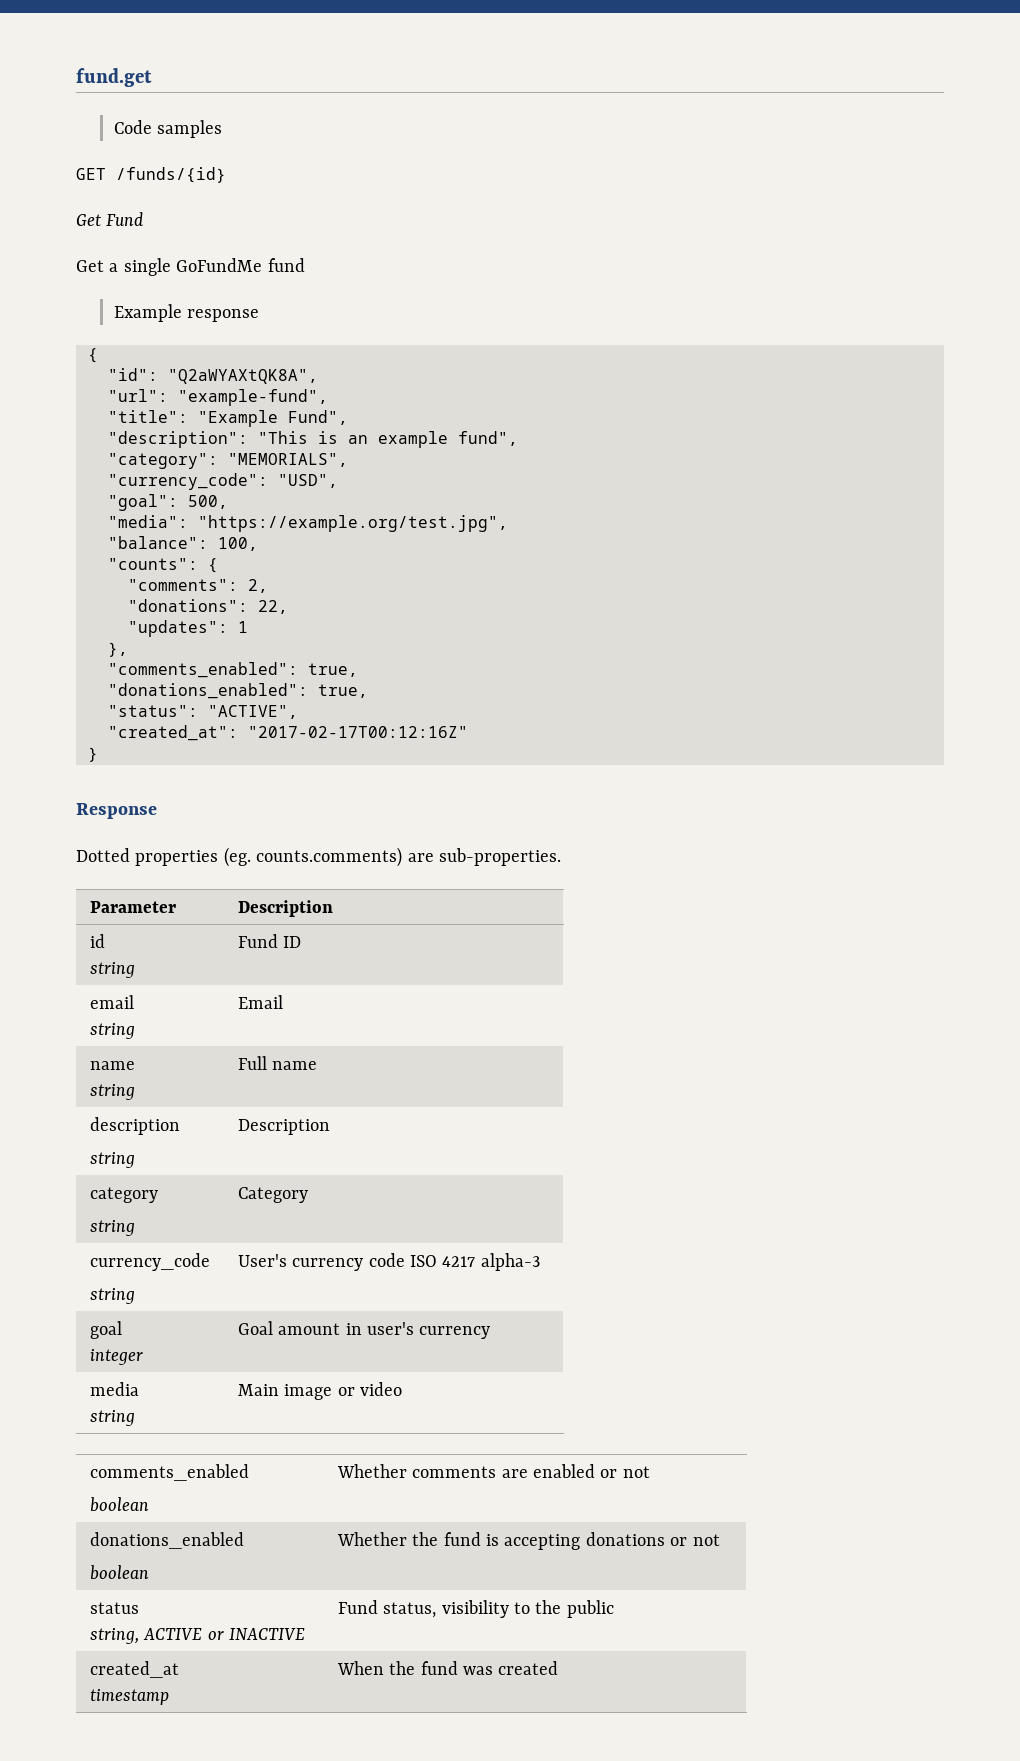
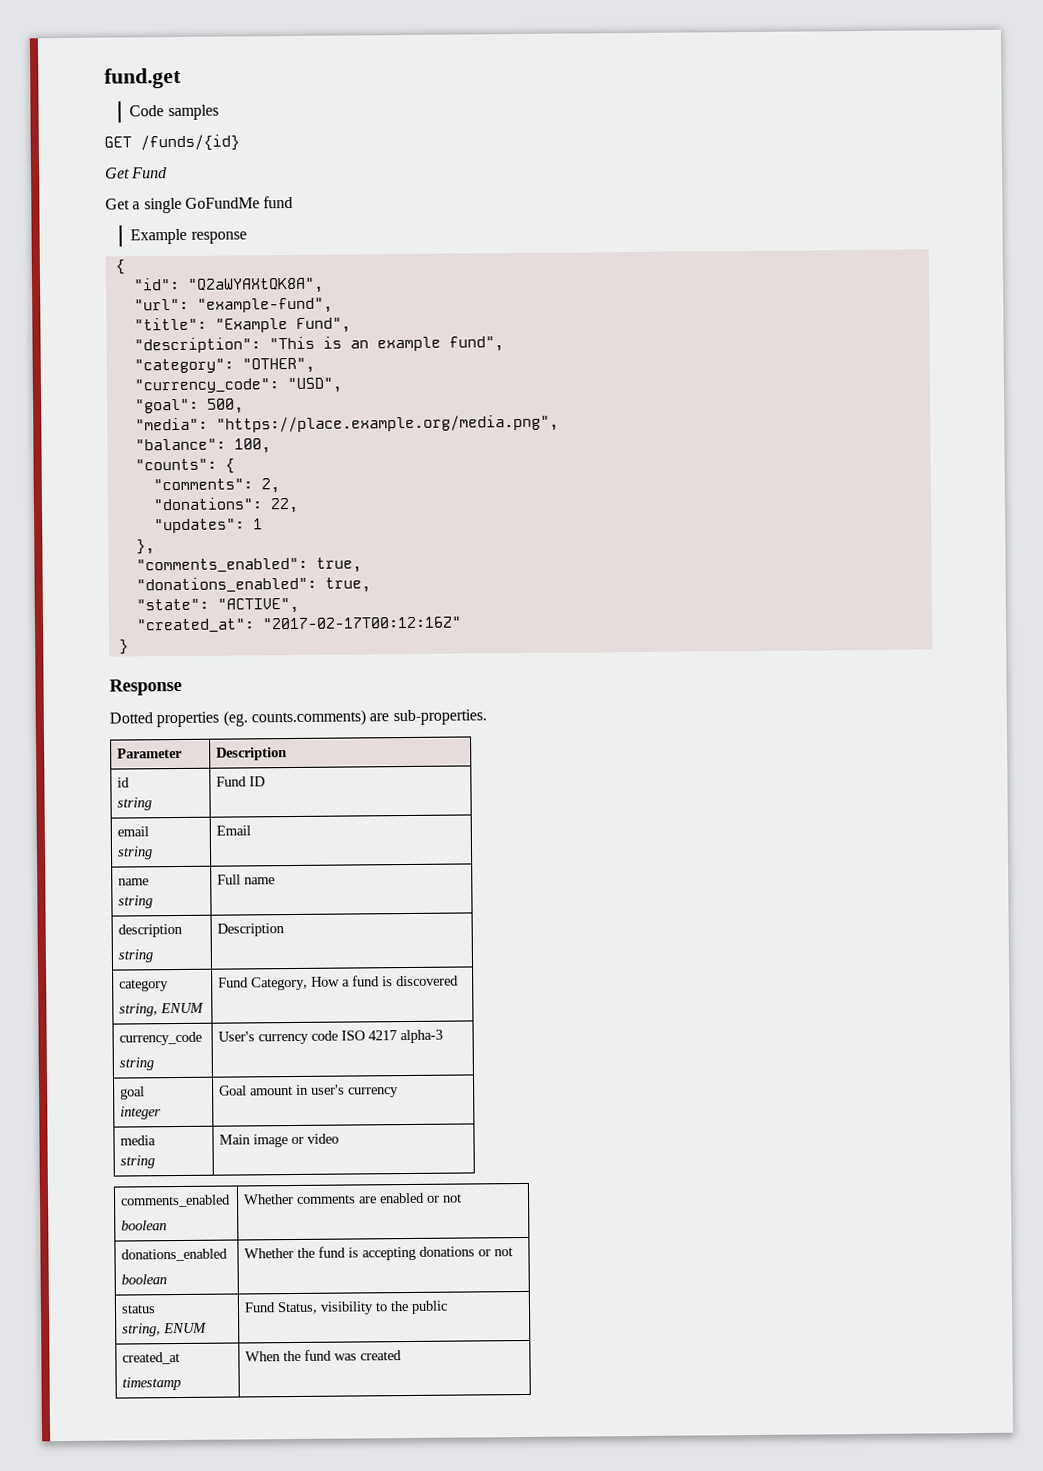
- "category": "MEMORIALS",
+ "category": "OTHER",
- "media": "https://example.org/test.jpg",
+ "media": "https://place.example.org/media.png",
- "status": "ACTIVE",
+ "state": "ACTIVE",
  category
- string | Category
+ string, ENUM | Fund Category, How a fund is discovered
  status
- string, ACTIVE or INACTIVE | Fund status, visibility to the public
+ string, ENUM | Fund Status, visibility to the public

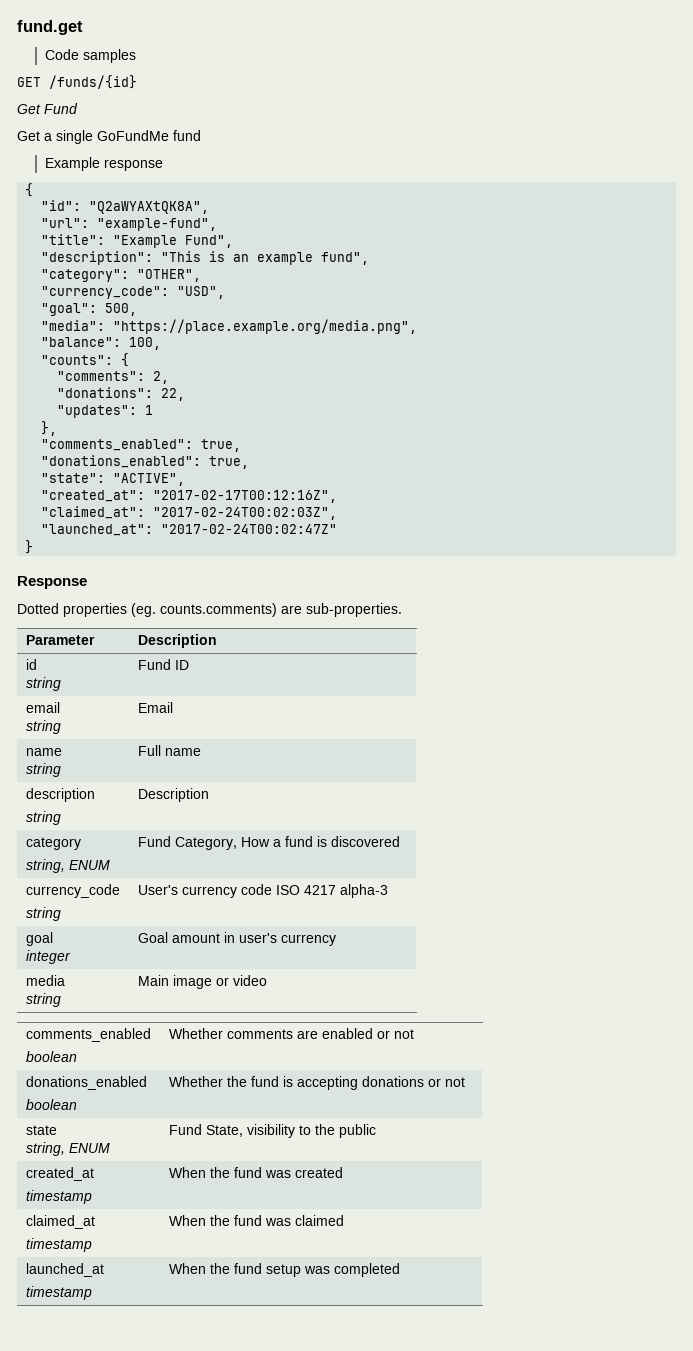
- "created_at": "2017-02-17T00:12:16Z"
+ "created_at": "2017-02-17T00:12:16Z",
+ "claimed_at": "2017-02-24T00:02:03Z",
+ "launched_at": "2017-02-24T00:02:47Z"
- status
- string, ENUM | Fund Status, visibility to the public
+ state
+ string, ENUM | Fund State, visibility to the public
+ claimed_at
+ timestamp | When the fund was claimed
+ launched_at
+ timestamp | When the fund setup was completed

